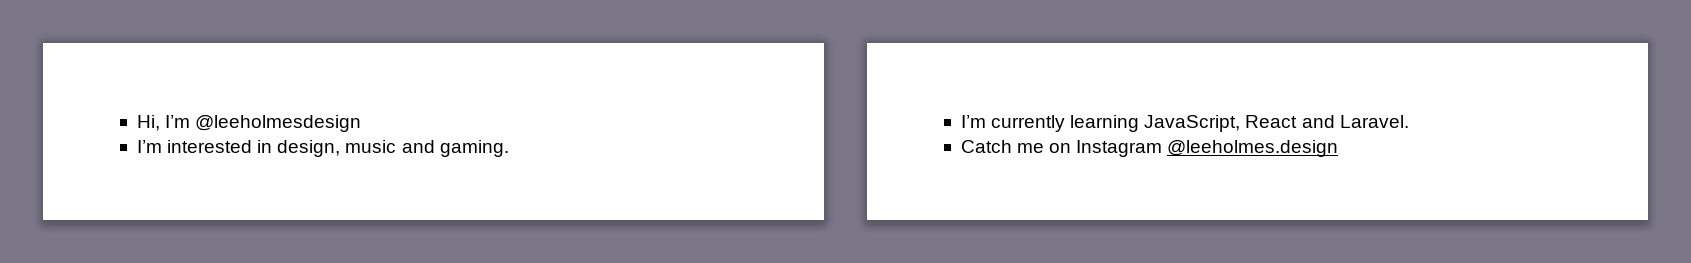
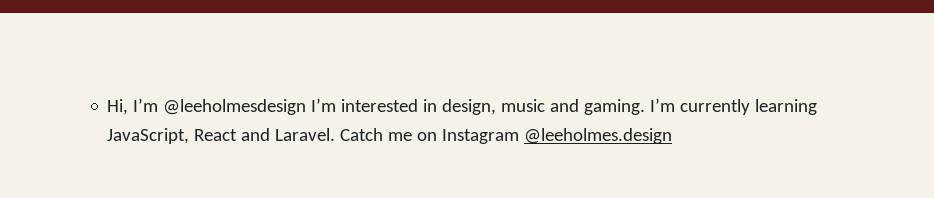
- Hi, I’m @leeholmesdesign
- I’m interested in design, music and gaming.
- I’m currently learning JavaScript, React and Laravel.
- Catch me on Instagram @leeholmes.design
+ Hi, I’m @leeholmesdesign I’m interested in design, music and gaming. I’m currently learning JavaScript, React and Laravel. Catch me on Instagram @leeholmes.design

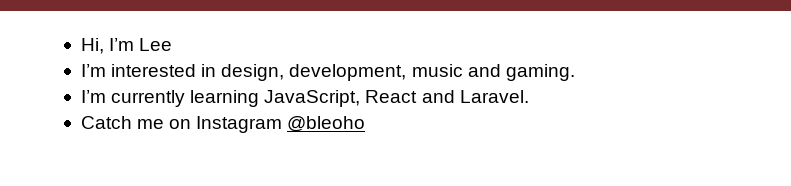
- Hi, I’m @leeholmesdesign I’m interested in design, music and gaming. I’m currently learning JavaScript, React and Laravel. Catch me on Instagram @leeholmes.design
+ Hi, I’m Lee
+ I’m interested in design, development, music and gaming.
+ I’m currently learning JavaScript, React and Laravel.
+ Catch me on Instagram @bleoho

